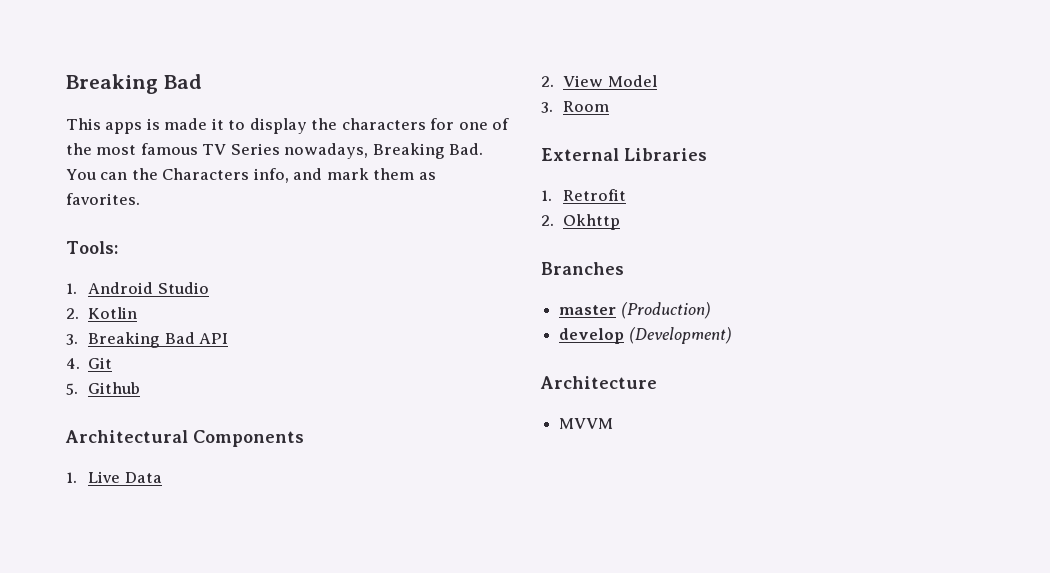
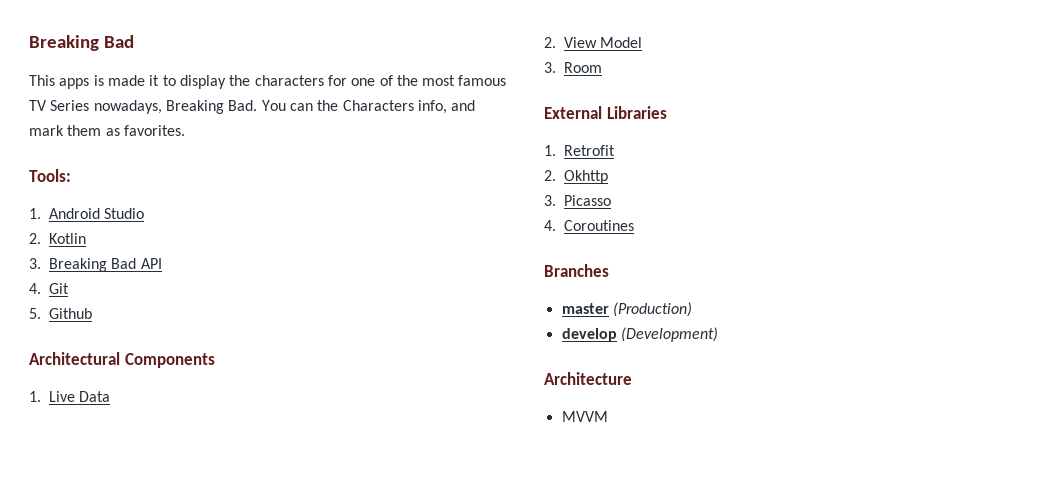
+ 3. Picasso
+ 4. Coroutines

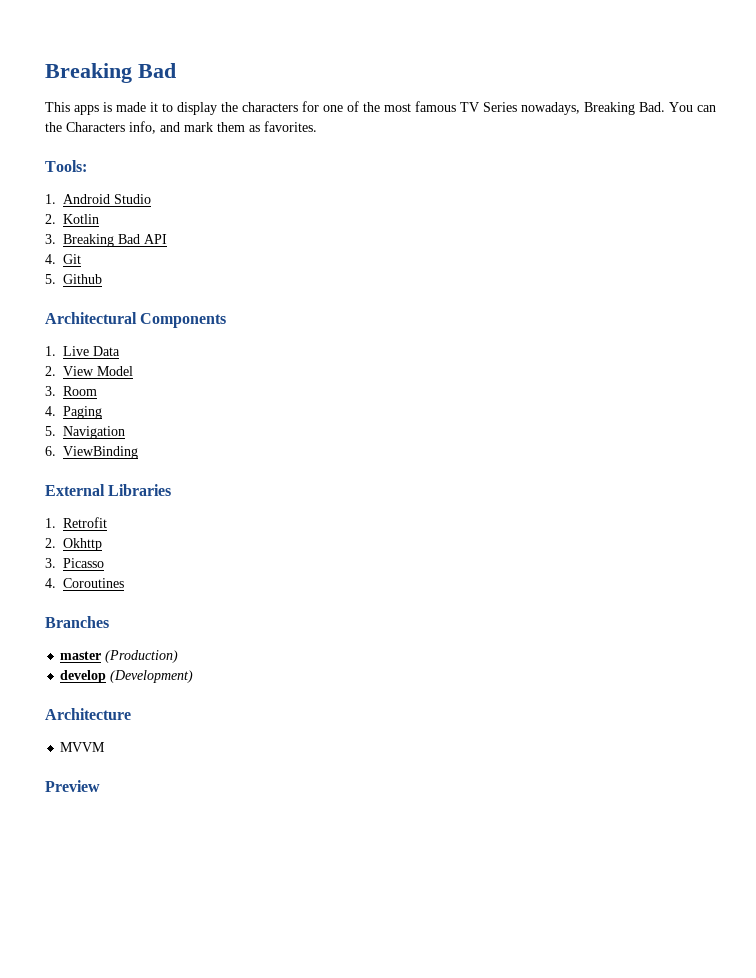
+ 4. Paging
+ 5. Navigation
+ 6. ViewBinding
+ Preview

